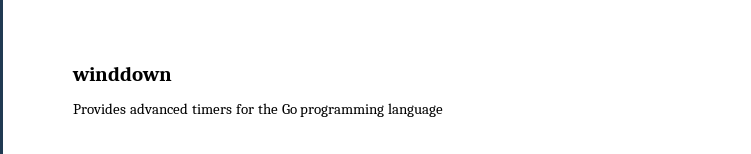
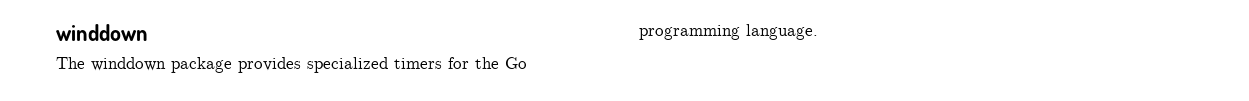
- Provides advanced timers for the Go programming language
+ The winddown package provides specialized timers for the Go programming language.

